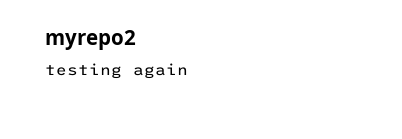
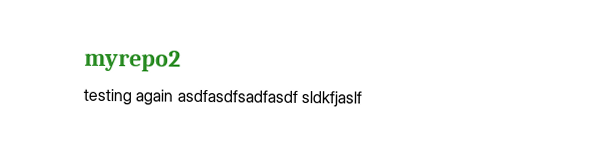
- testing again
+ testing again asdfasdfsadfasdf sldkfjaslf

